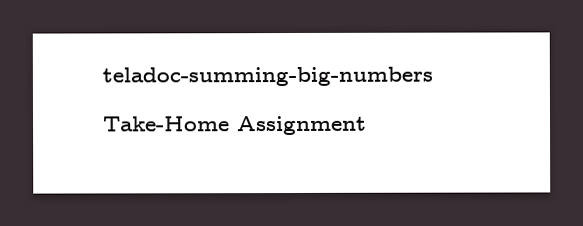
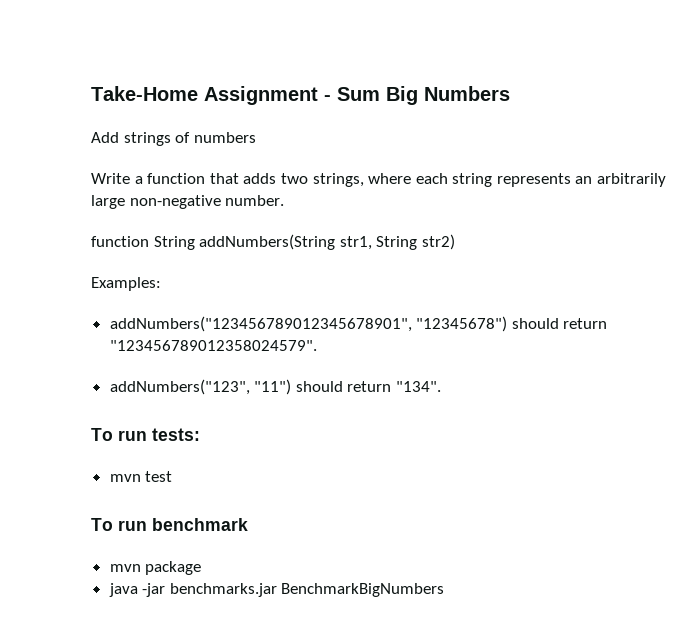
- teladoc-summing-big-numbers
- Take-Home Assignment
+ Take-Home Assignment - Sum Big Numbers
+ Add strings of numbers
+ Write a function that adds two strings, where each string represents an arbitrarily large non-negative number.
+ function String addNumbers(String str1, String str2)
+ Examples:
+ addNumbers("123456789012345678901", "12345678") should return "123456789012358024579".
+ addNumbers("123", "11") should return "134".
+ To run tests:
+ mvn test
+ To run benchmark
+ mvn package
+ java -jar benchmarks.jar BenchmarkBigNumbers

